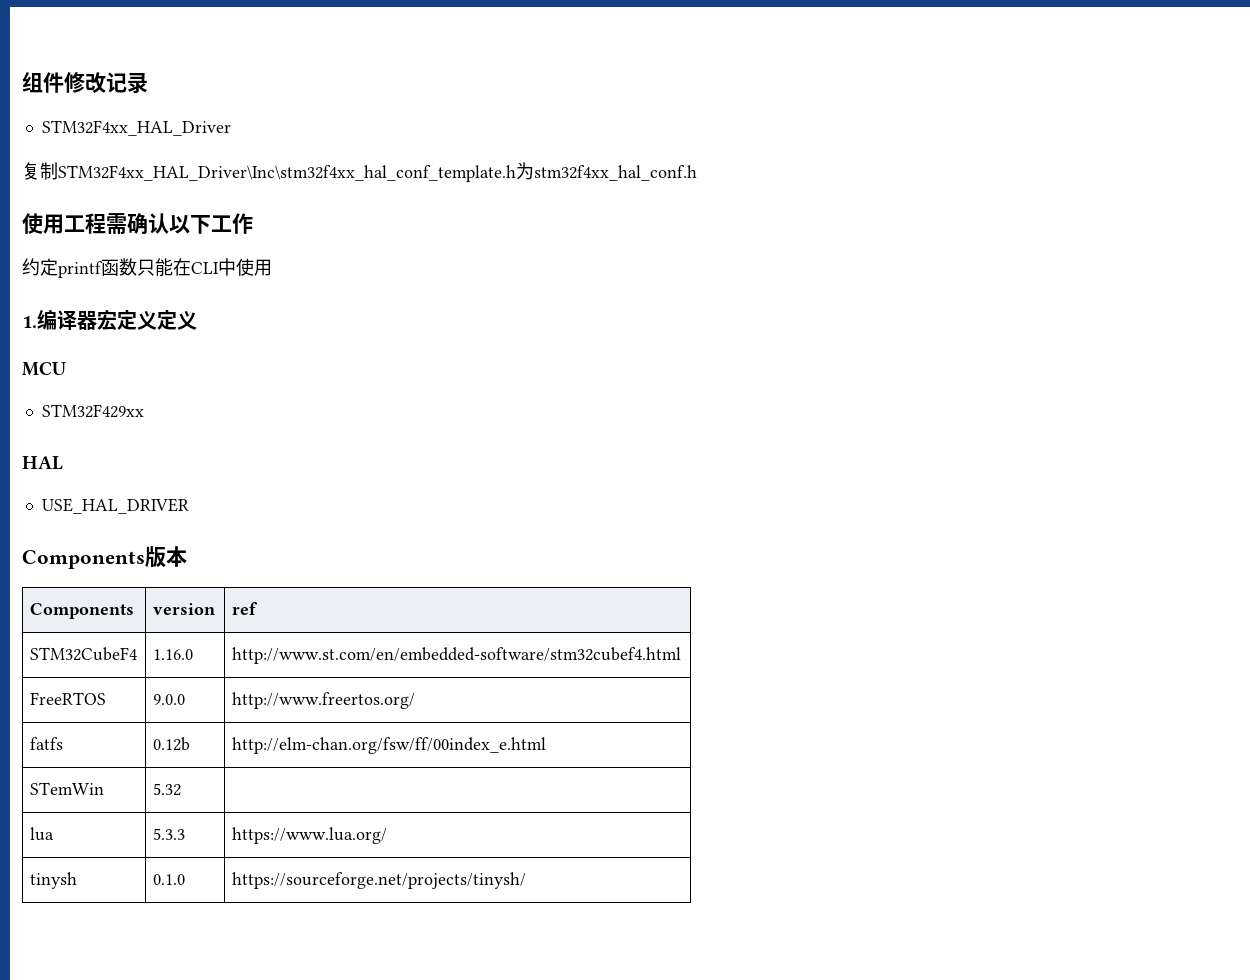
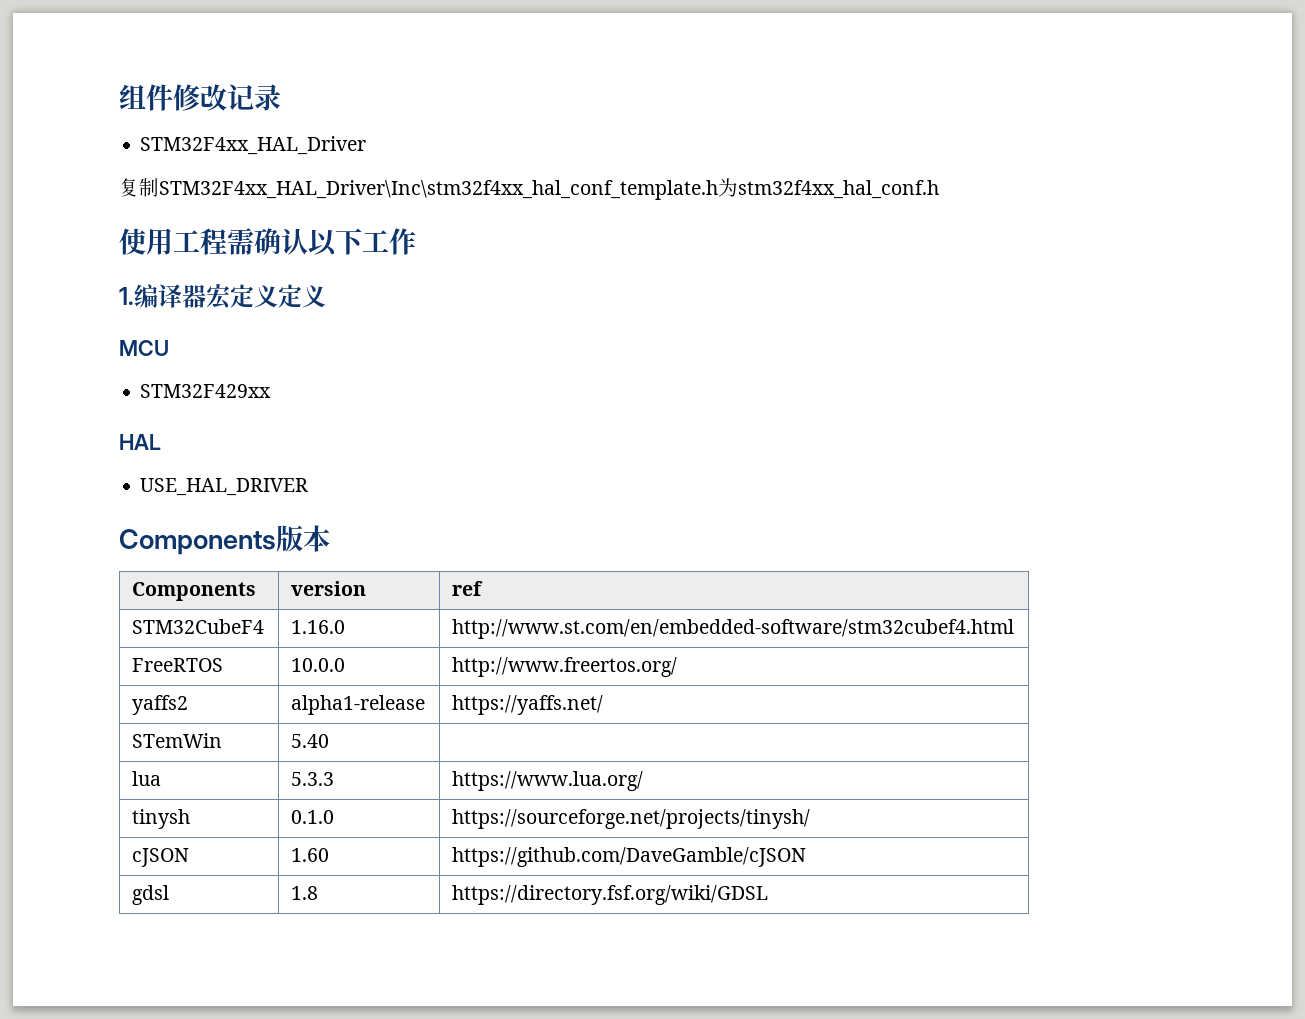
- 约定printf函数只能在CLI中使用
- FreeRTOS | 9.0.0 | http://www.freertos.org/
+ FreeRTOS | 10.0.0 | http://www.freertos.org/
- fatfs | 0.12b | http://elm-chan.org/fsw/ff/00index_e.html
+ yaffs2 | alpha1-release | https://yaffs.net/
- STemWin | 5.32 |
+ STemWin | 5.40 |
+ cJSON | 1.60 | https://github.com/DaveGamble/cJSON
+ gdsl | 1.8 | https://directory.fsf.org/wiki/GDSL

